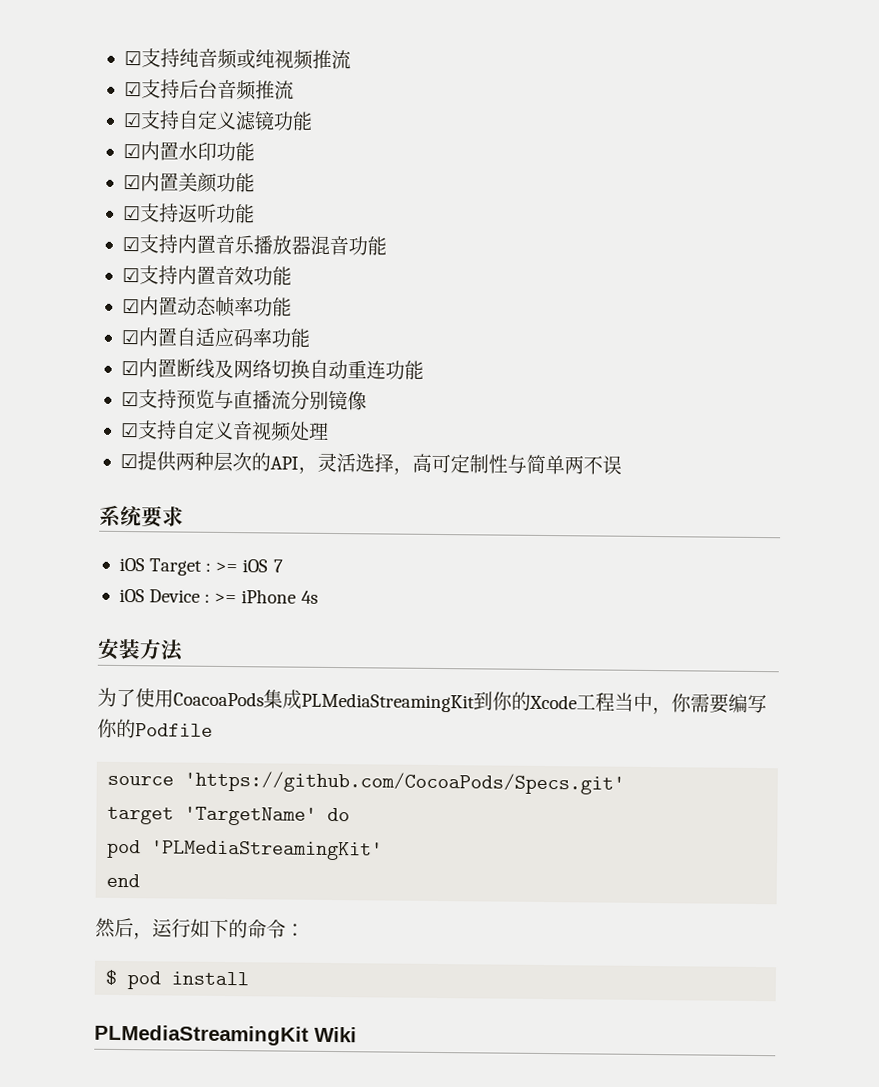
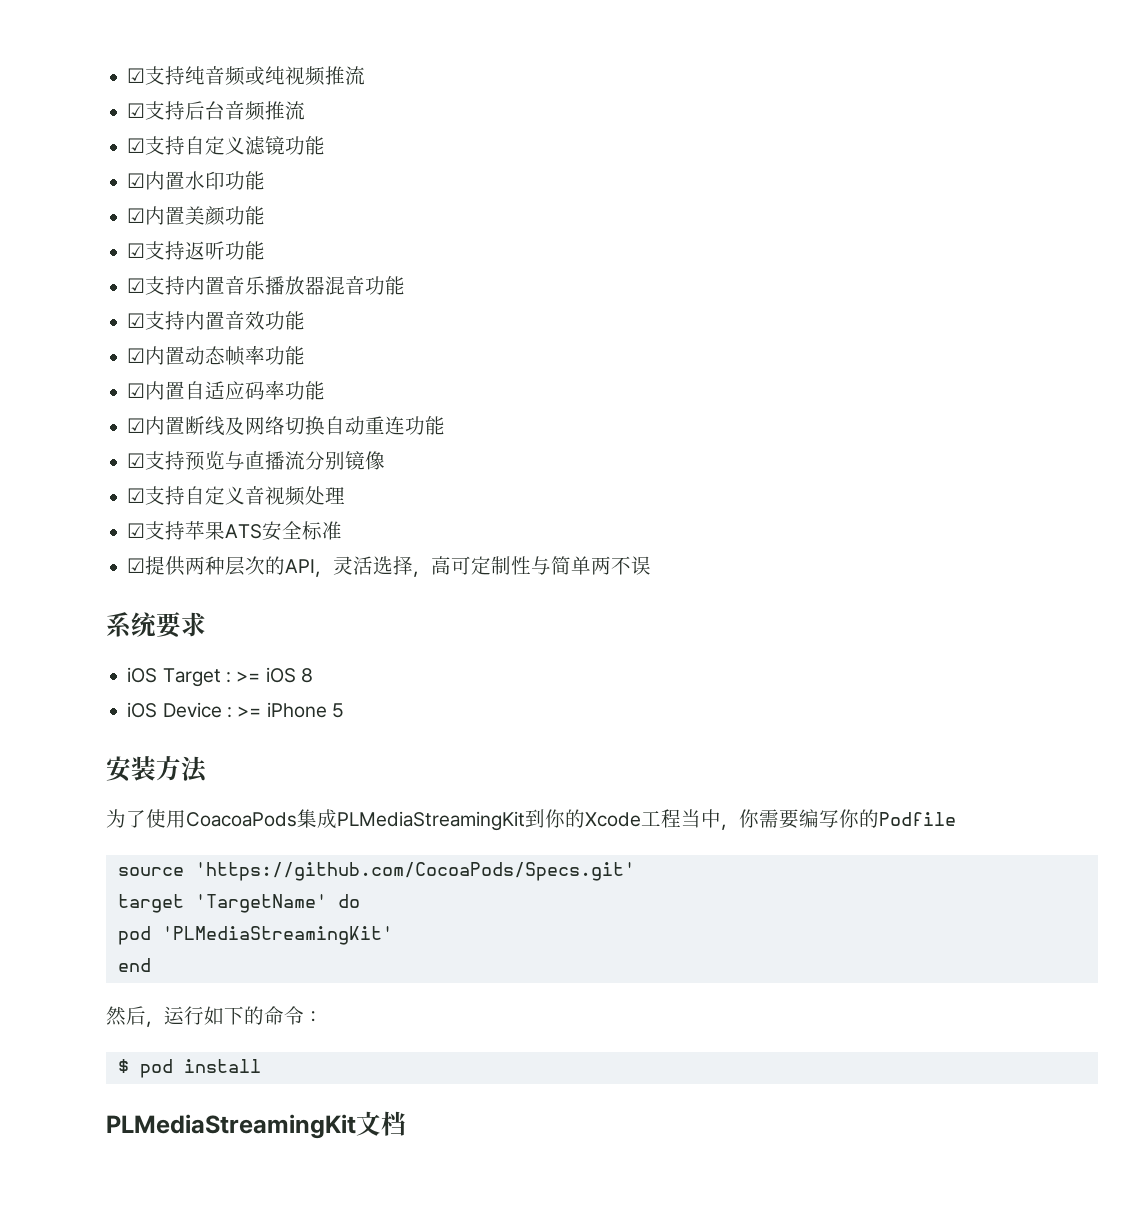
+ ☑支持苹果ATS安全标准
- iOS Target : >= iOS 7
+ iOS Target : >= iOS 8
- iOS Device : >= iPhone 4s
+ iOS Device : >= iPhone 5
- PLMediaStreamingKit Wiki
+ PLMediaStreamingKit文档

